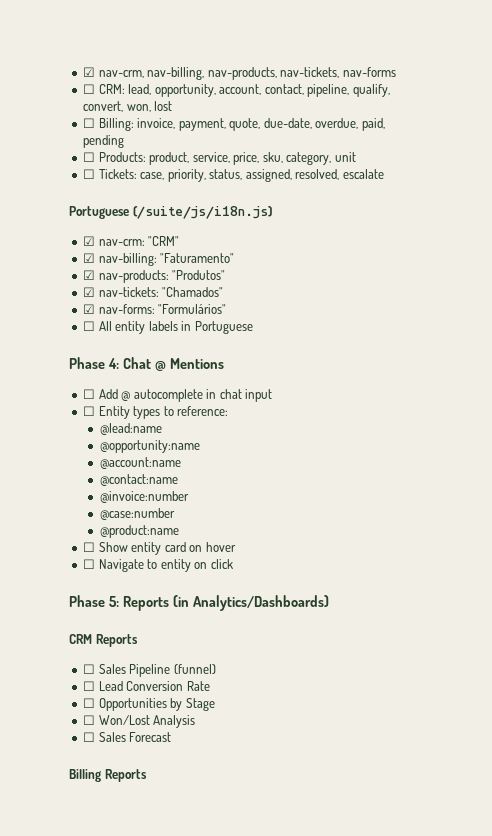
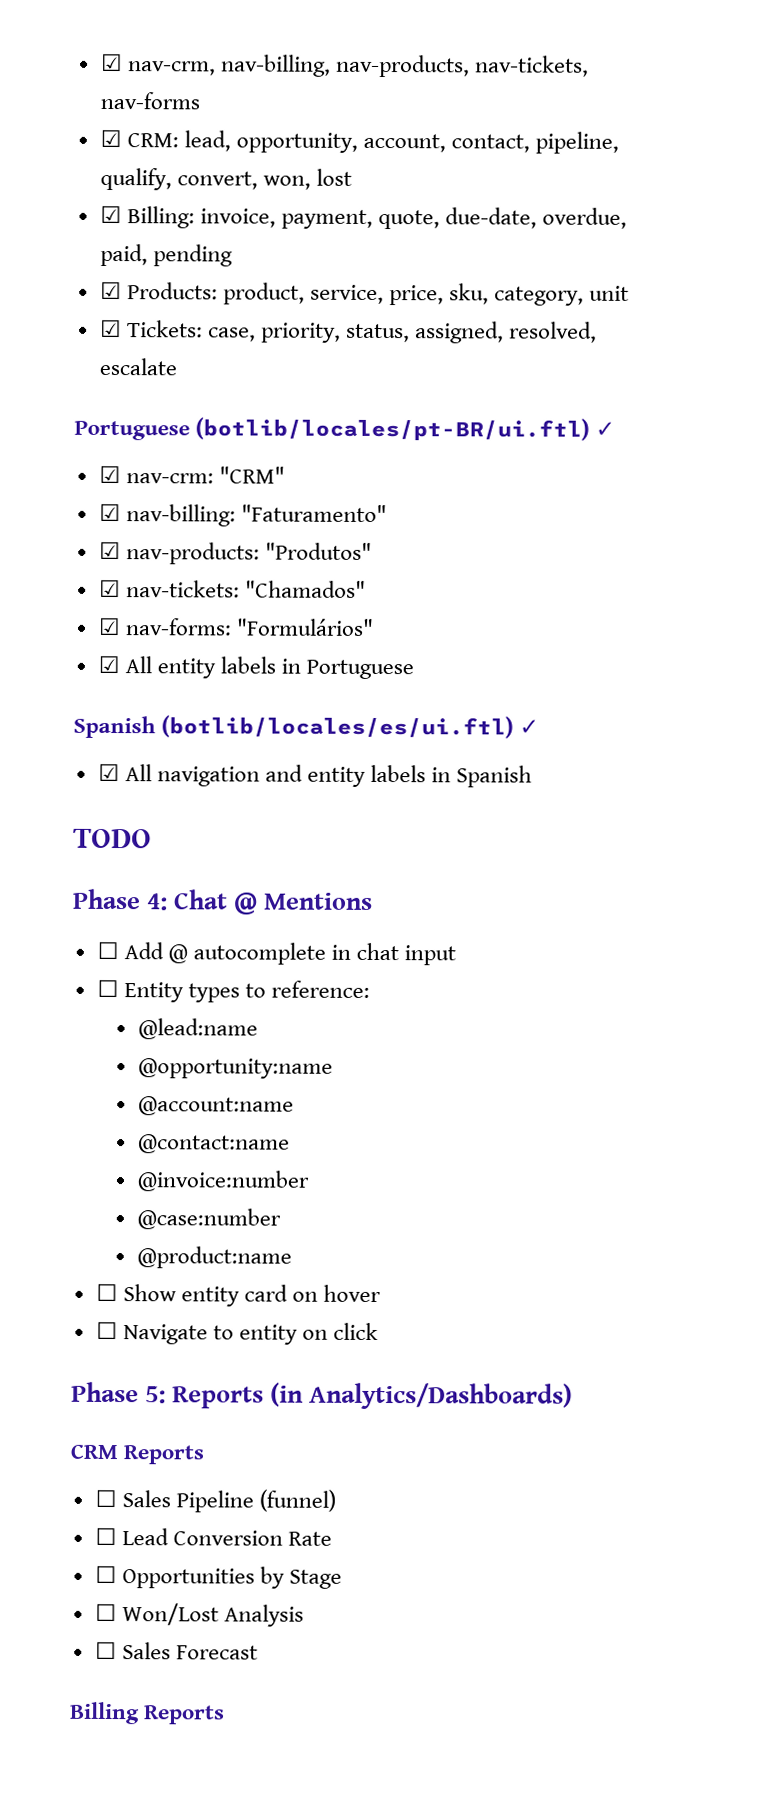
- ☐ CRM: lead, opportunity, account, contact, pipeline, qualify, convert, won, lost
+ ☑ CRM: lead, opportunity, account, contact, pipeline, qualify, convert, won, lost
- ☐ Billing: invoice, payment, quote, due-date, overdue, paid, pending
+ ☑ Billing: invoice, payment, quote, due-date, overdue, paid, pending
- ☐ Products: product, service, price, sku, category, unit
+ ☑ Products: product, service, price, sku, category, unit
- ☐ Tickets: case, priority, status, assigned, resolved, escalate
+ ☑ Tickets: case, priority, status, assigned, resolved, escalate
- Portuguese (/suite/js/i18n.js)
+ Portuguese (botlib/locales/pt-BR/ui.ftl) ✓
- ☐ All entity labels in Portuguese
+ ☑ All entity labels in Portuguese
+ Spanish (botlib/locales/es/ui.ftl) ✓
+ ☑ All navigation and entity labels in Spanish
+ TODO

